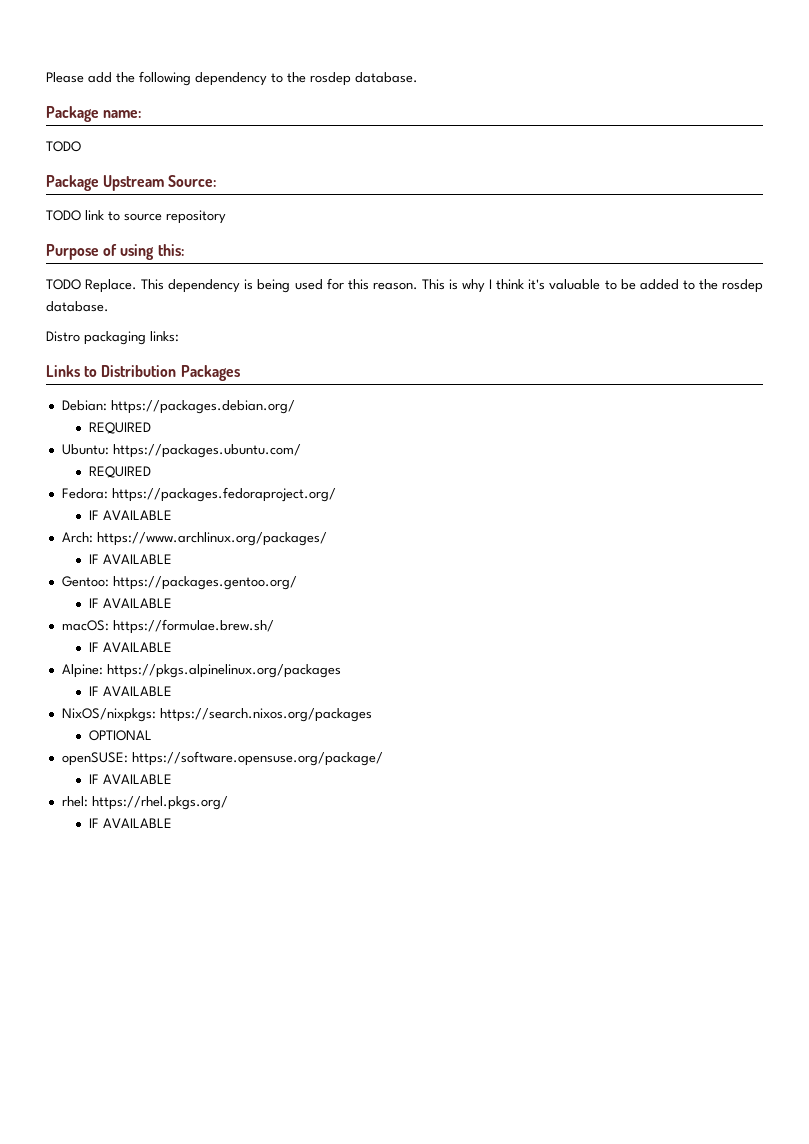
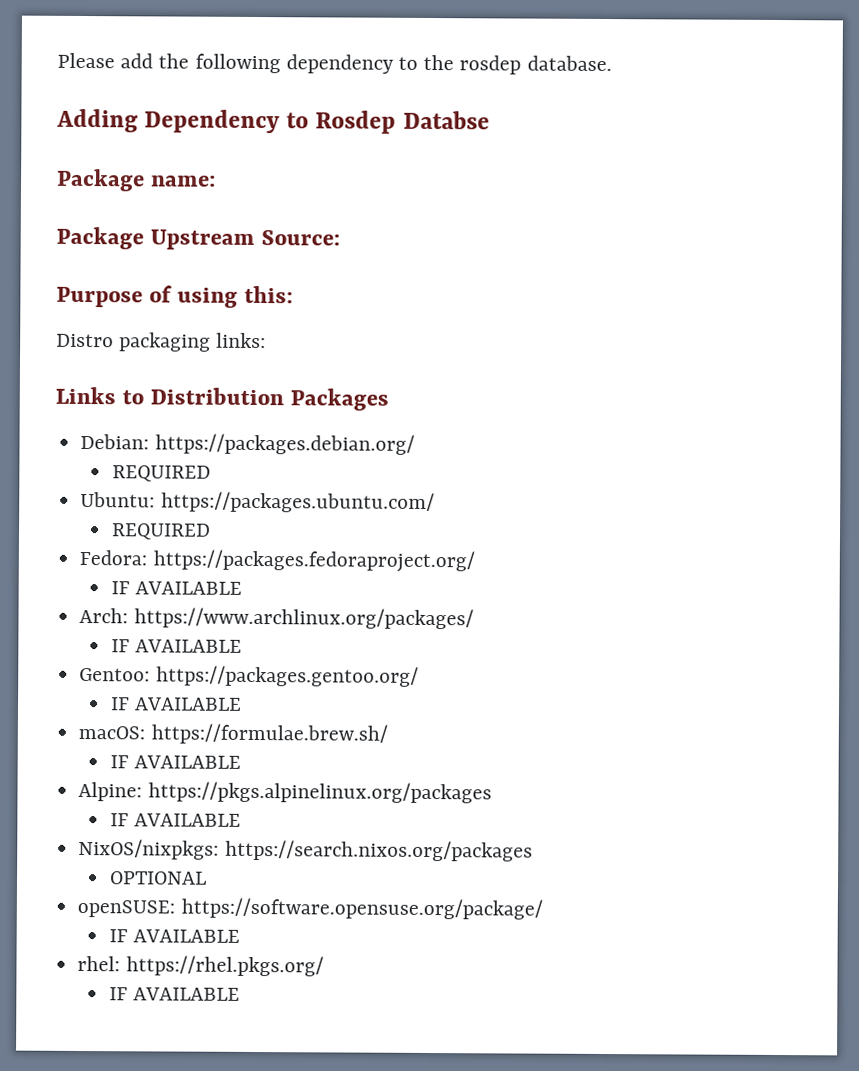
+ Adding Dependency to Rosdep Databse
  Package name:
- TODO
- TODO link to source repository
- TODO Replace. This dependency is being used for this reason. This is why I think it's valuable to be added to the rosdep database.

